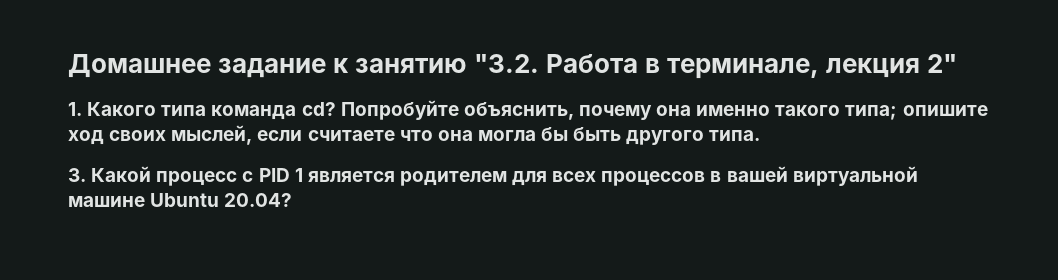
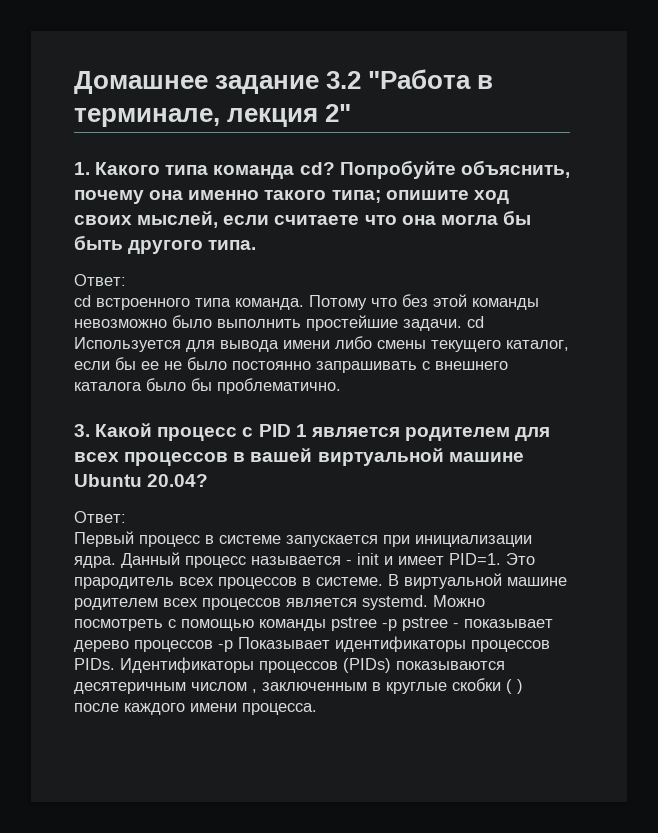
- Домашнее задание к занятию "3.2. Работа в терминале, лекция 2"
+ Домашнее задание 3.2 "Работа в терминале, лекция 2"
  Попробуйте объяснить, почему она именно такого типа; опишите ход своих мыслей, если считаете что она могла бы быть другого типа.
+ Ответ:
+ cd встроенного типа команда. Потому что без этой команды невозможно было выполнить простейшие задачи. cd Используется для вывода имени либо смены текущего каталог, если бы ее не было постоянно запрашивать с внешнего каталога было бы проблематично.
  3. Какой процесс с PID 1 является родителем для всех процессов в вашей виртуальной машине Ubuntu 20.04?
+ Ответ:
+ Первый процесс в системе запускается при инициализации ядра. Данный процесс называется - init и имеет PID=1. Это прародитель всех процессов в системе. В виртуальной машине родителем всех процессов является systemd. Можно посмотреть с помощью команды pstree -p pstree - показывает дерево процессов -p Показывает идентификаторы процессов PIDs. Идентификаторы процессов (PIDs) показываются десятеричным числом , заключенным в круглые скобки ( ) после каждого имени процесса.

